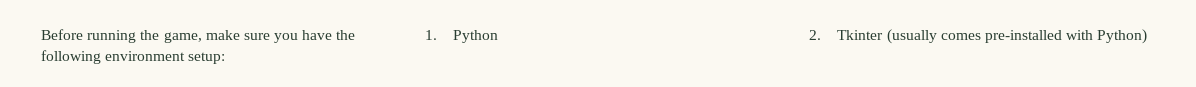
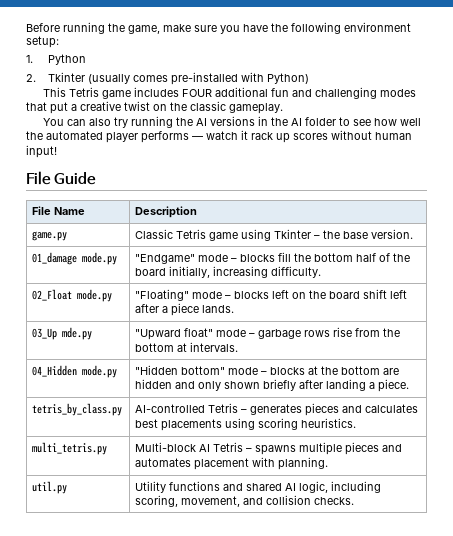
+ This Tetris game includes FOUR additional fun and challenging modes that put a creative twist on the classic gameplay.
+ You can also try running the AI versions in the AI folder to see how well the automated player performs — watch it rack up scores without human input!
+ File Guide
+ File Name | Description
+ game.py | Classic Tetris game using Tkinter – the base version.
+ 01_damage mode.py | "Endgame" mode – blocks fill the bottom half of the board initially, increasing difficulty.
+ 02_Float mode.py | "Floating" mode – blocks left on the board shift left after a piece lands.
+ 03_Up mde.py | "Upward float" mode – garbage rows rise from the bottom at intervals.
+ 04_Hidden mode.py | "Hidden bottom" mode – blocks at the bottom are hidden and only shown briefly after landing a piece.
+ tetris_by_class.py | AI-controlled Tetris – generates pieces and calculates best placements using scoring heuristics.
+ multi_tetris.py | Multi-block AI Tetris – spawns multiple pieces and automates placement with planning.
+ util.py | Utility functions and shared AI logic, including scoring, movement, and collision checks.

